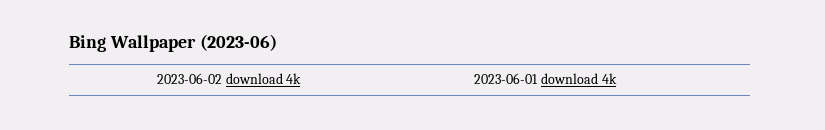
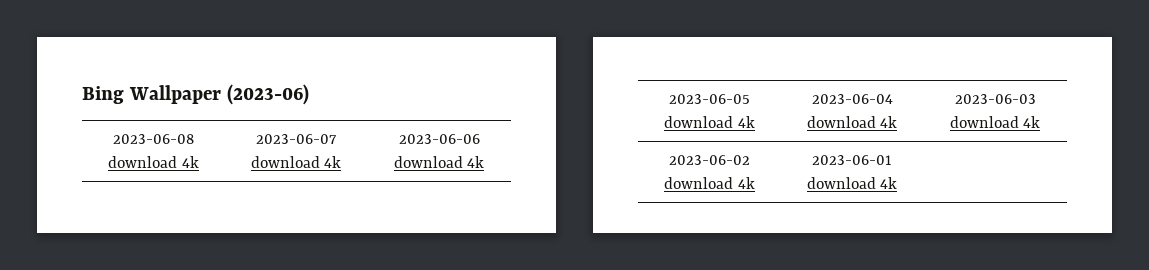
+ 2023-06-08 download 4k | 2023-06-07 download 4k | 2023-06-06 download 4k
+ 2023-06-05 download 4k | 2023-06-04 download 4k | 2023-06-03 download 4k

